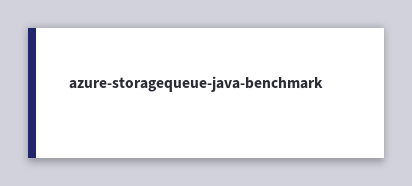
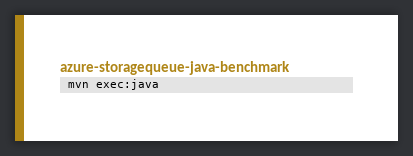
+ mvn exec:java

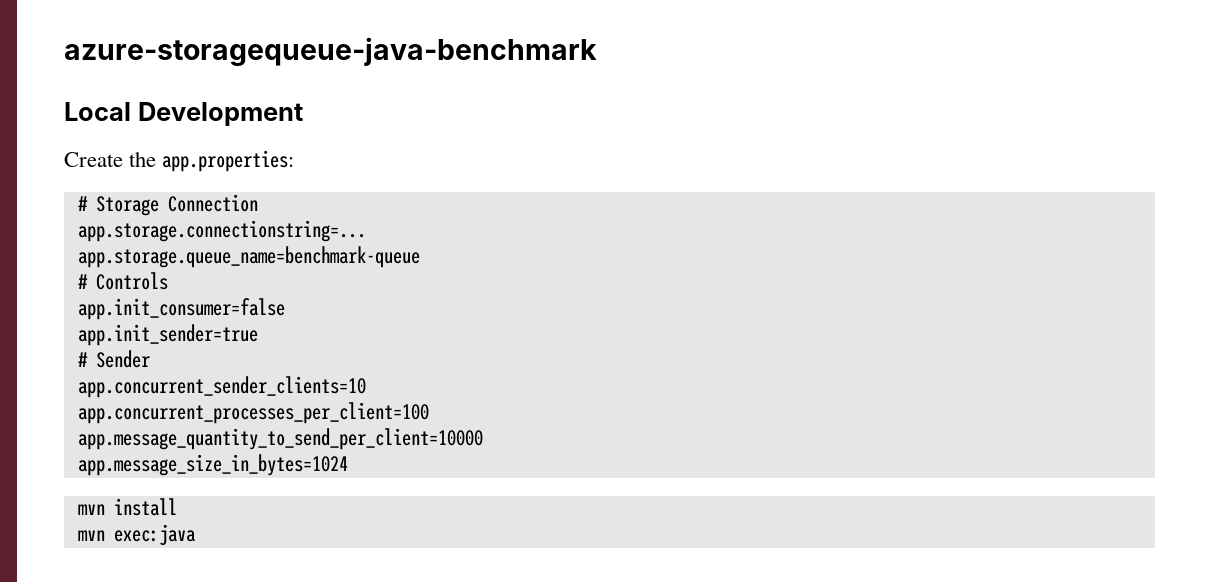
+ Local Development
+ Create the app.properties:
+ # Storage Connection
+ app.storage.connectionstring=...
+ app.storage.queue_name=benchmark-queue
+ # Controls
+ app.init_consumer=false
+ app.init_sender=true
+ # Sender
+ app.concurrent_sender_clients=10
+ app.concurrent_processes_per_client=100
+ app.message_quantity_to_send_per_client=10000
+ app.message_size_in_bytes=1024
+ mvn install

